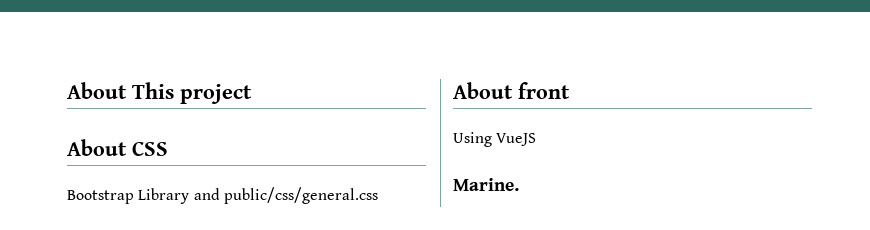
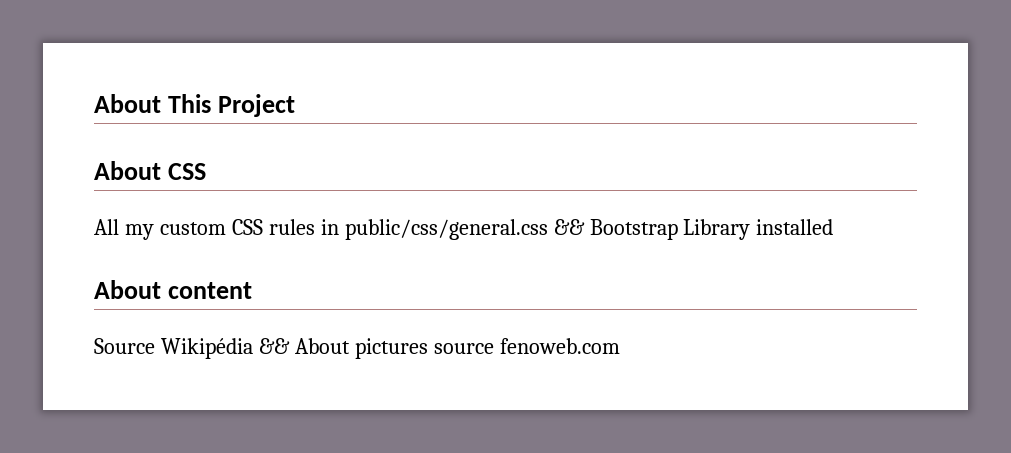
- About This project
+ About This Project
- Bootstrap Library and public/css/general.css
- About front
- Using VueJS
- Marine.
+ All my custom CSS rules in public/css/general.css && Bootstrap Library installed
+ About content
+ Source Wikipédia && About pictures source fenoweb.com

